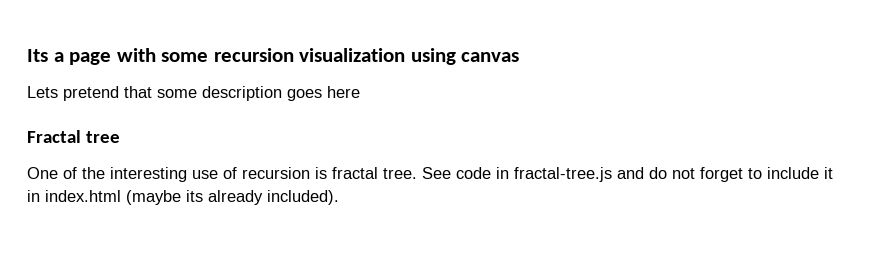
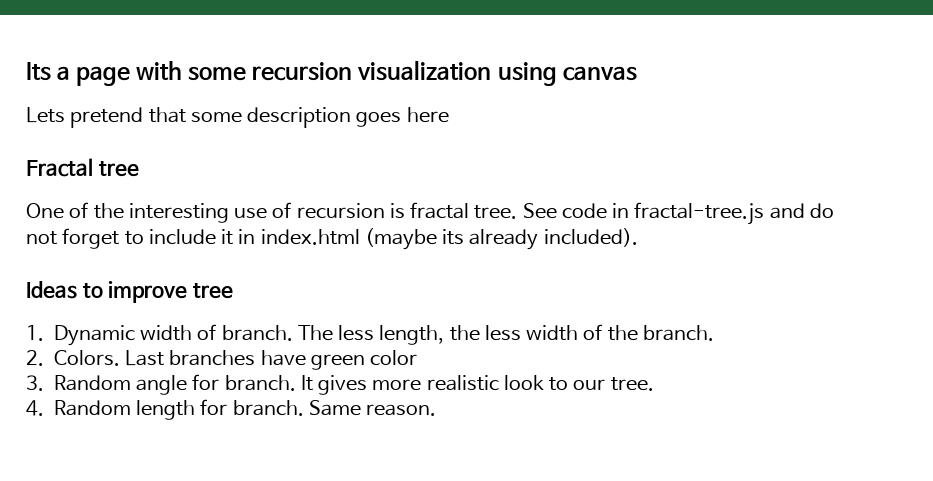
+ Ideas to improve tree
+ 1. Dynamic width of branch. The less length, the less width of the branch.
+ 2. Colors. Last branches have green color
+ 3. Random angle for branch. It gives more realistic look to our tree.
+ 4. Random length for branch. Same reason.

